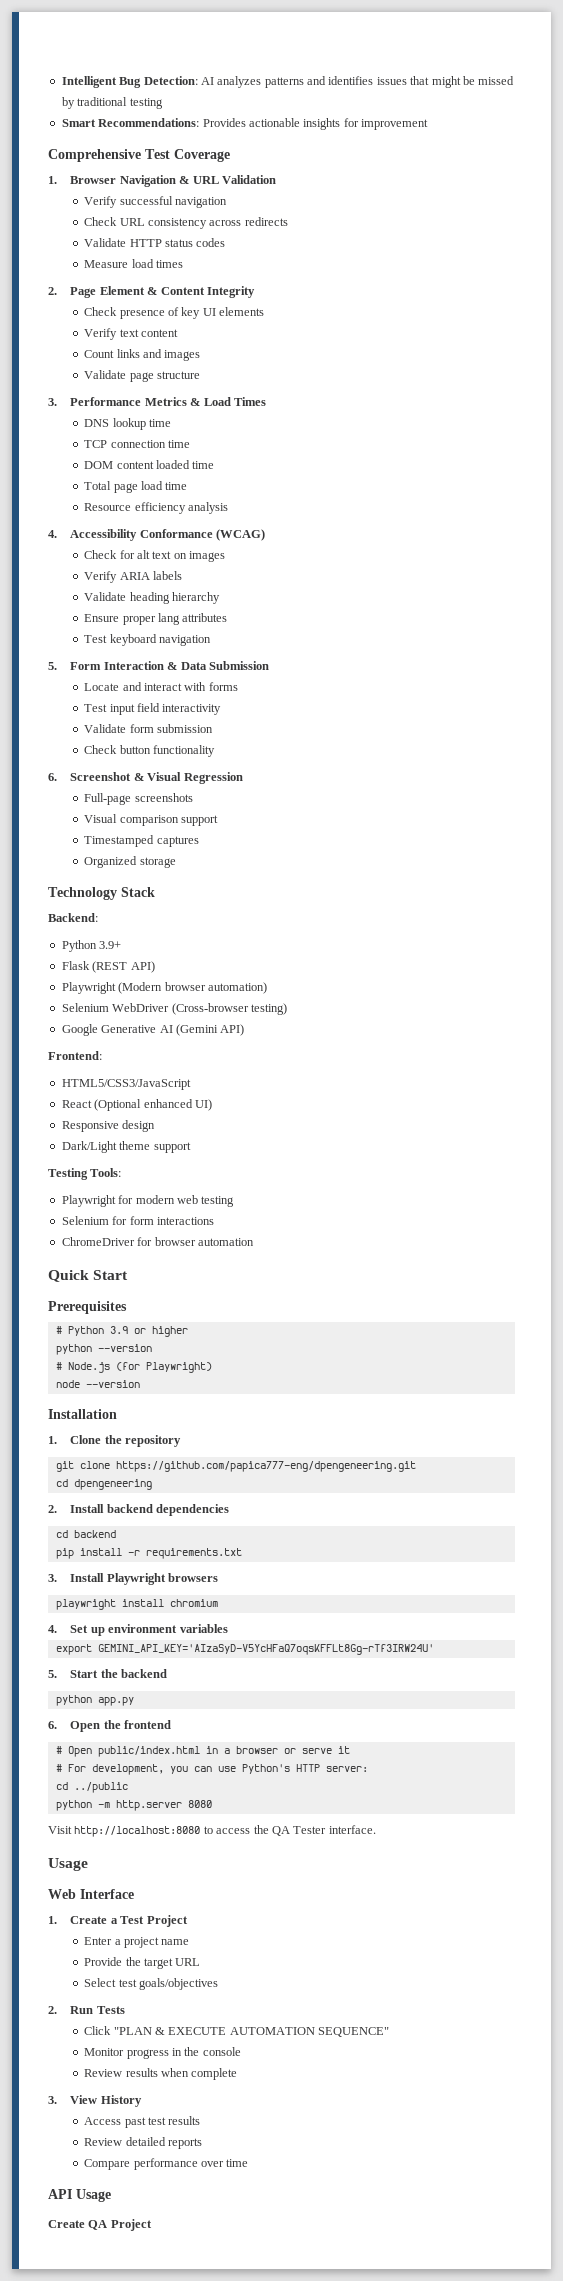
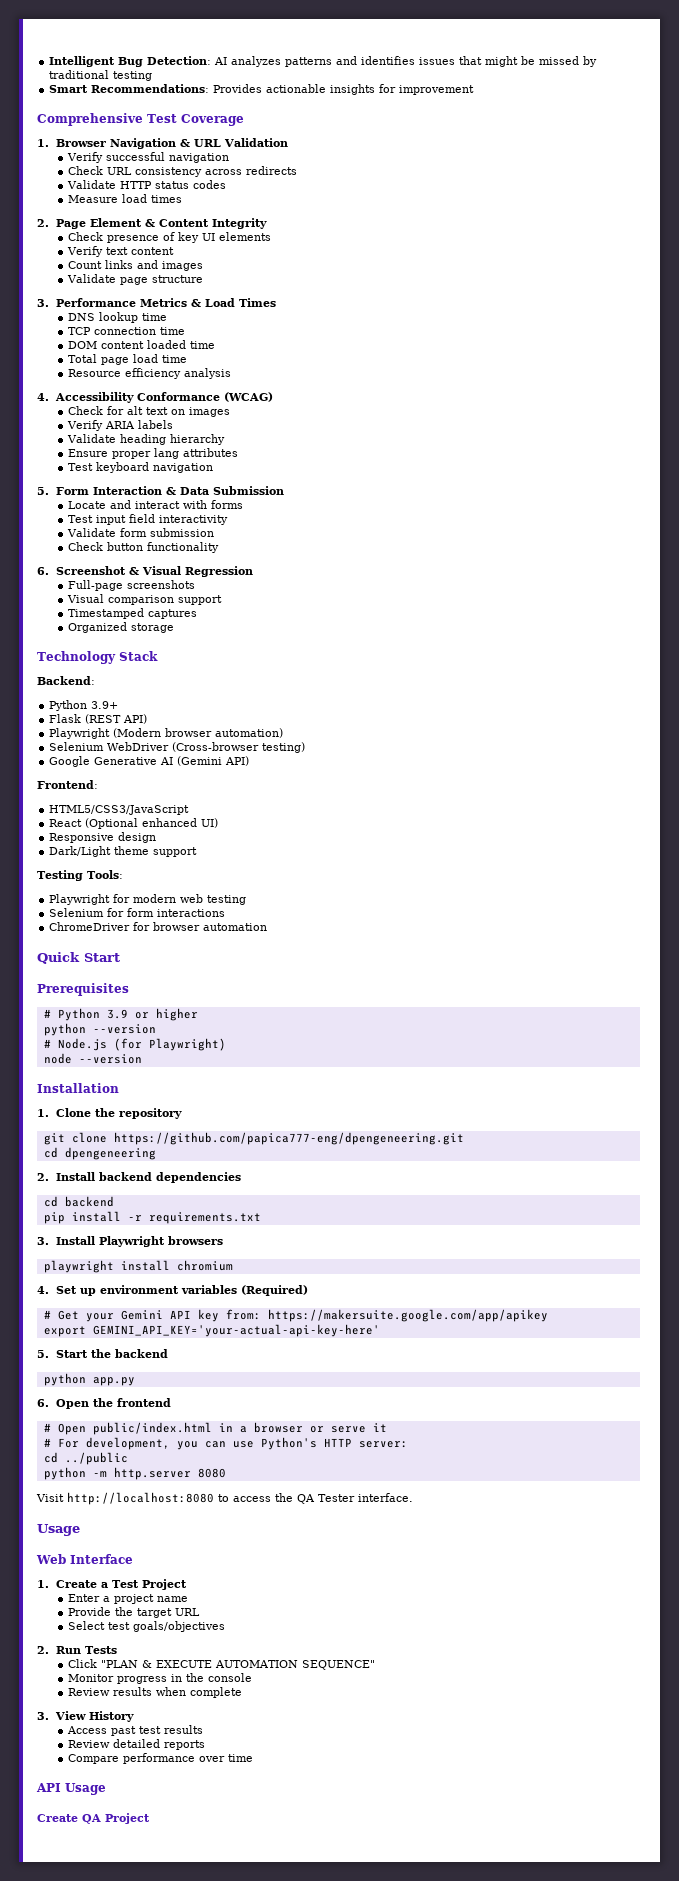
- 4. Set up environment variables
+ 4. Set up environment variables (Required)
+ # Get your Gemini API key from: https://makersuite.google.com/app/apikey
- export GEMINI_API_KEY='AIzaSyD-V5YcHFaQ7oqsKFFLt8Gg-rTf3IRW24U'
+ export GEMINI_API_KEY='your-actual-api-key-here'

